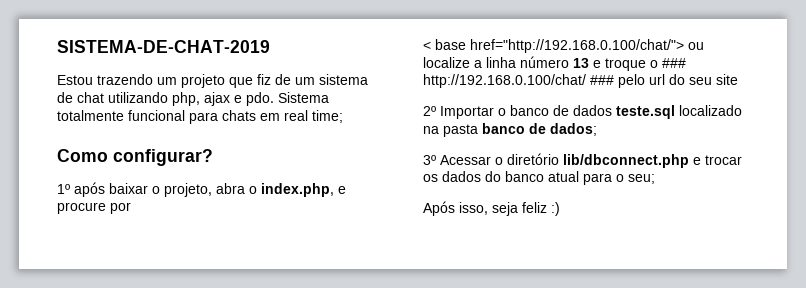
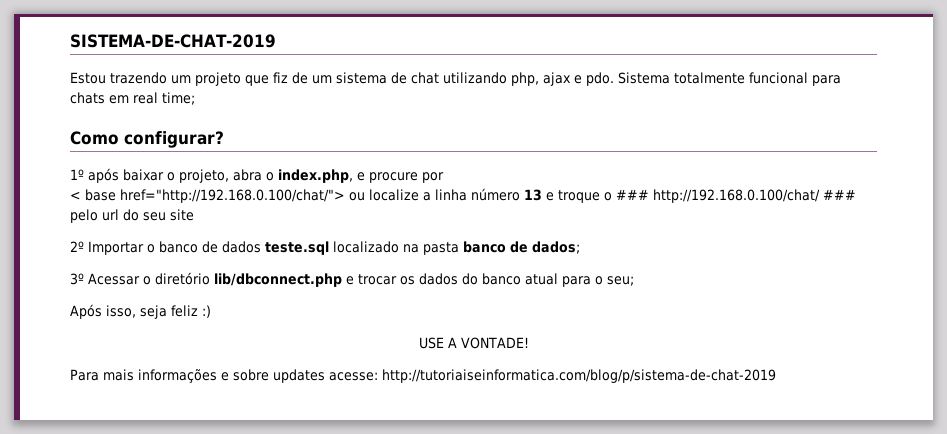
+ USE A VONTADE!
+ Para mais informações e sobre updates acesse: http://tutoriaiseinformatica.com/blog/p/sistema-de-chat-2019

